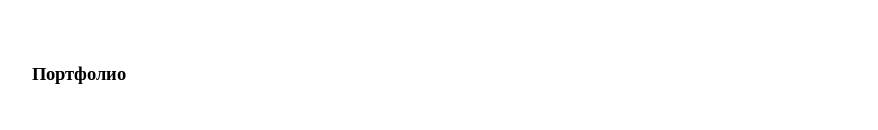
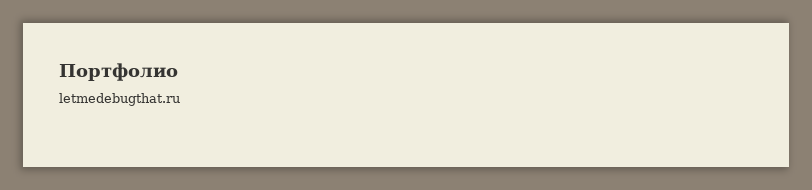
+ letmedebugthat.ru

